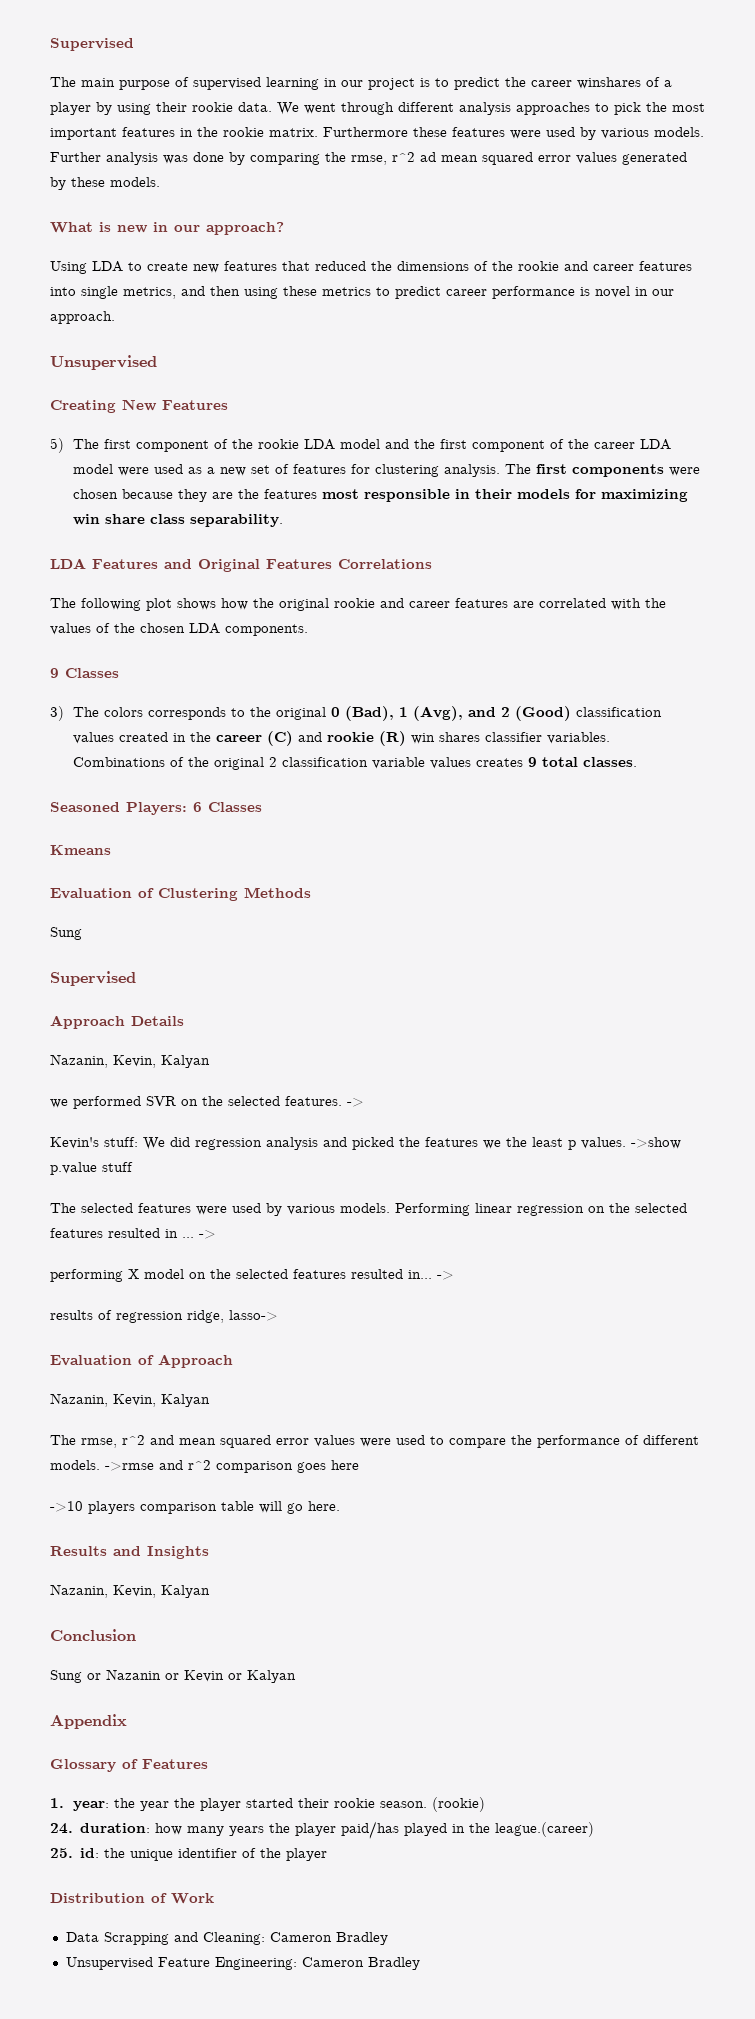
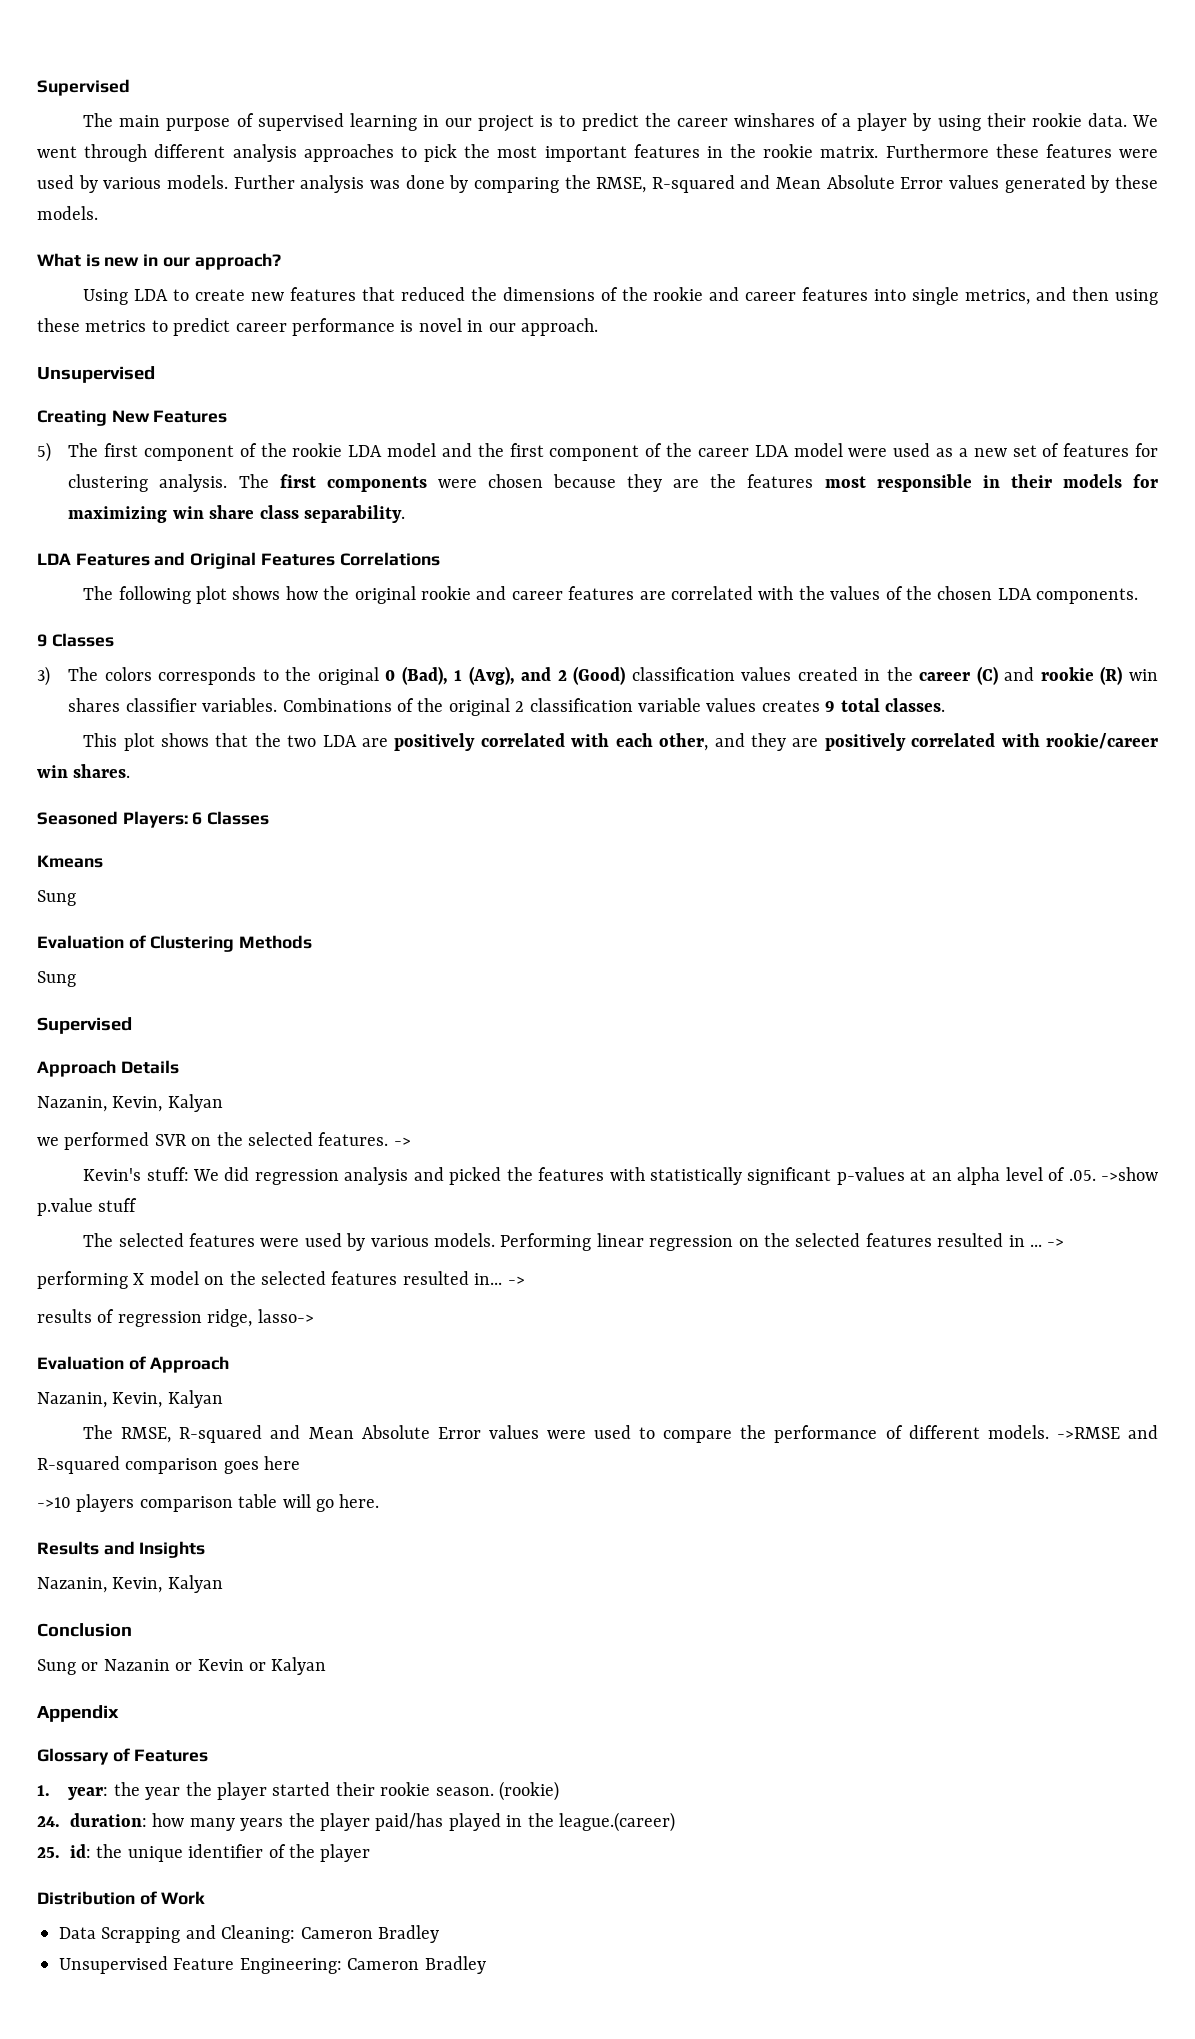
- Further analysis was done by comparing the rmse, r^2 ad mean squared error values generated by these models.
+ Further analysis was done by comparing the RMSE, R-squared and Mean Absolute Error values generated by these models.
+ This plot shows that the two LDA are positively correlated with each other, and they are positively correlated with rookie/career win shares.
  Kmeans
+ Sung
- Kevin's stuff: We did regression analysis and picked the features we the least p values. ->show p.value stuff
+ Kevin's stuff: We did regression analysis and picked the features with statistically significant p-values at an alpha level of .05. ->show p.value stuff
- The rmse, r^2 and mean squared error values were used to compare the performance of different models.
+ The RMSE, R-squared and Mean Absolute Error values were used to compare the performance of different models.
- ->rmse and r^2 comparison goes here
+ ->RMSE and R-squared comparison goes here

